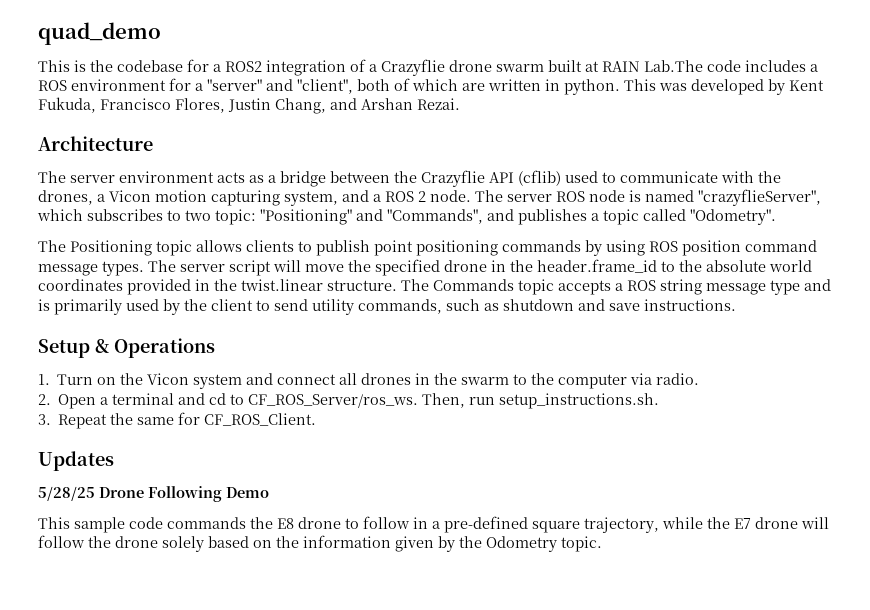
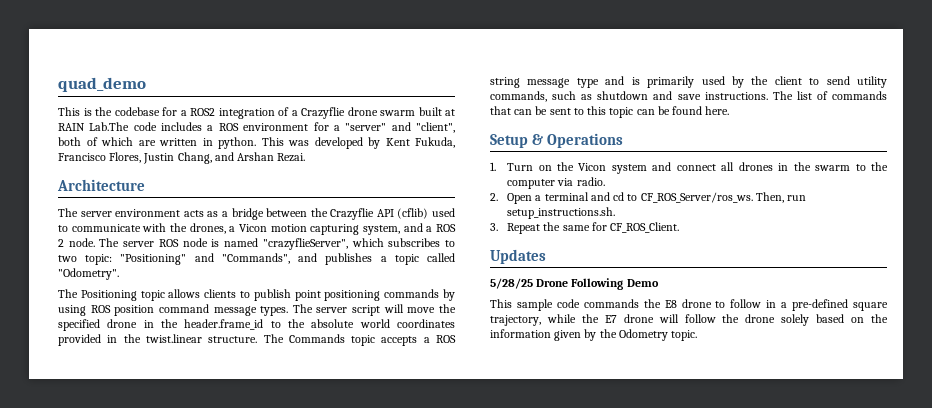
+ The list of commands that can be sent to this topic can be found here.

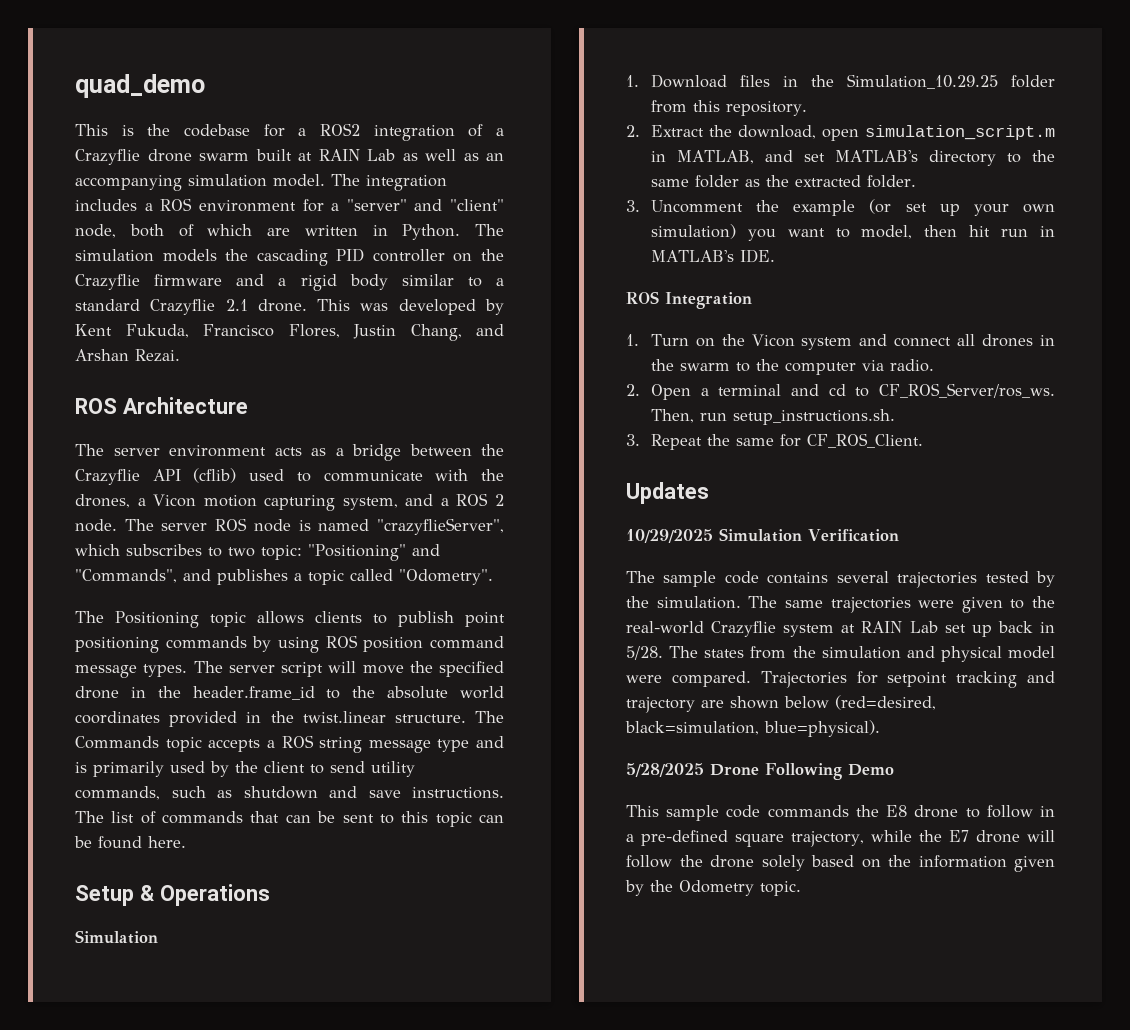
- This is the codebase for a ROS2 integration of a Crazyflie drone swarm built at RAIN Lab.The code includes a ROS environment for a "server" and "client", both of which are written in python.
+ This is the codebase for a ROS2 integration of a Crazyflie drone swarm built at RAIN Lab as well as an accompanying simulation model. The integration includes a ROS environment for a "server" and "client" node, both of which are written in Python. The simulation models the cascading PID controller on the Crazyflie firmware and a rigid body similar to a standard Crazyflie 2.1 drone.
- Architecture
+ ROS Architecture
  Setup & Operations
+ Simulation
+ 1. Download files in the Simulation_10.29.25 folder from this repository.
+ 2. Extract the download, open simulation_script.m in MATLAB, and set MATLAB's directory to the same folder as the extracted folder.
+ 3. Uncomment the example (or set up your own simulation) you want to model, then hit run in MATLAB's IDE.
+ ROS Integration
- 5/28/25 Drone Following Demo
+ 10/29/2025 Simulation Verification
+ The sample code contains several trajectories tested by the simulation. The same trajectories were given to the real-world Crazyflie system at RAIN Lab set up back in 5/28. The states from the simulation and physical model were compared. Trajectories for setpoint tracking and trajectory are shown below (red=desired, black=simulation, blue=physical).
+ 5/28/2025 Drone Following Demo

